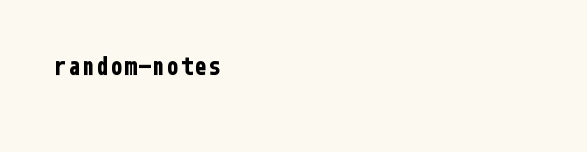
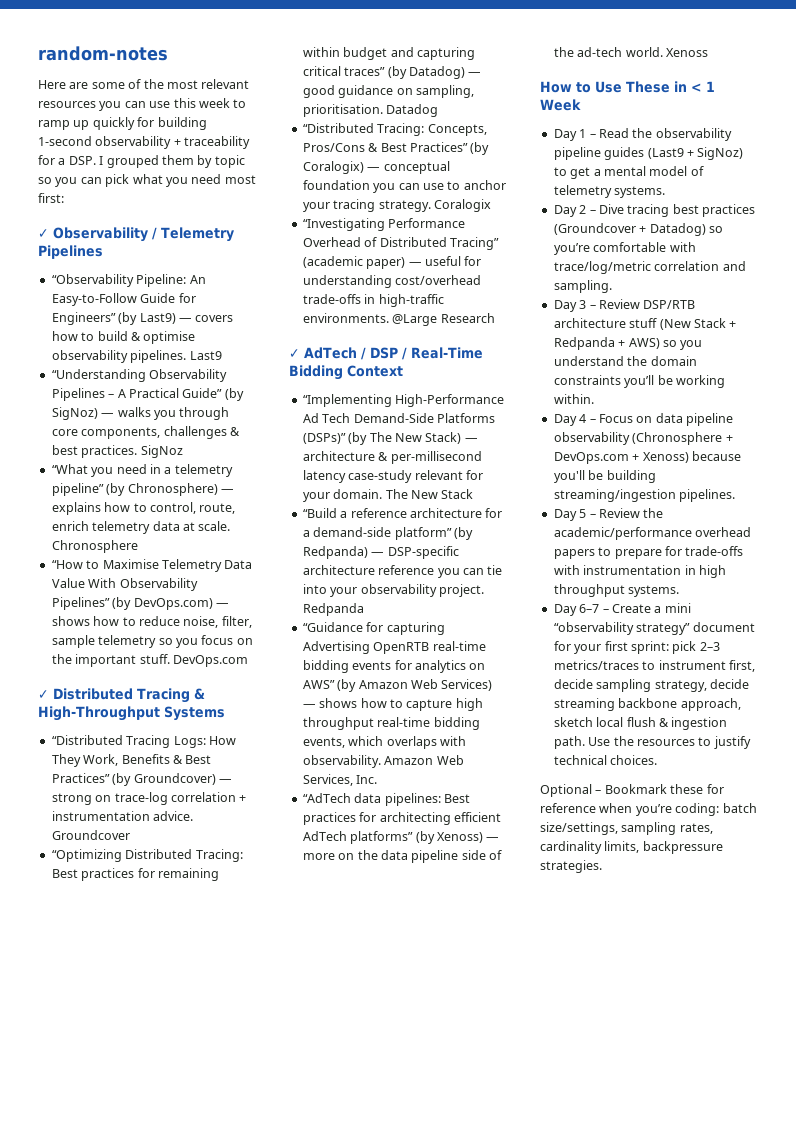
+ Here are some of the most relevant resources you can use this week to ramp up quickly for building 1-second observability + traceability for a DSP. I grouped them by topic so you can pick what you need most first:
+ ✓ Observability / Telemetry Pipelines
+ “Observability Pipeline: An Easy‐to-Follow Guide for Engineers” (by Last9) — covers how to build & optimise observability pipelines. Last9
+ “Understanding Observability Pipelines – A Practical Guide” (by SigNoz) — walks you through core components, challenges & best practices. SigNoz
+ “What you need in a telemetry pipeline” (by Chronosphere) — explains how to control, route, enrich telemetry data at scale. Chronosphere
+ “How to Maximise Telemetry Data Value With Observability Pipelines” (by DevOps.com) — shows how to reduce noise, filter, sample telemetry so you focus on the important stuff. DevOps.com
+ ✓ Distributed Tracing & High-Throughput Systems
+ “Distributed Tracing Logs: How They Work, Benefits & Best Practices” (by Groundcover) — strong on trace-log correlation + instrumentation advice. Groundcover
+ “Optimizing Distributed Tracing: Best practices for remaining within budget and capturing critical traces” (by Datadog) — good guidance on sampling, prioritisation. Datadog
+ “Distributed Tracing: Concepts, Pros/Cons & Best Practices” (by Coralogix) — conceptual foundation you can use to anchor your tracing strategy. Coralogix
+ “Investigating Performance Overhead of Distributed Tracing” (academic paper) — useful for understanding cost/overhead trade-offs in high-traffic environments. @Large Research
+ ✓ AdTech / DSP / Real-Time Bidding Context
+ “Implementing High-Performance Ad Tech Demand-Side Platforms (DSPs)” (by The New Stack) — architecture & per-millisecond latency case-study relevant for your domain. The New Stack
+ “Build a reference architecture for a demand-side platform” (by Redpanda) — DSP-specific architecture reference you can tie into your observability project. Redpanda
+ “Guidance for capturing Advertising OpenRTB real-time bidding events for analytics on AWS” (by Amazon Web Services) — shows how to capture high throughput real-time bidding events, which overlaps with observability. Amazon Web Services, Inc.
+ “AdTech data pipelines: Best practices for architecting efficient AdTech platforms” (by Xenoss) — more on the data pipeline side of the ad-tech world. Xenoss
+ How to Use These in < 1 Week
+ Day 1 – Read the observability pipeline guides (Last9 + SigNoz) to get a mental model of telemetry systems.
+ Day 2 – Dive tracing best practices (Groundcover + Datadog) so you’re comfortable with trace/log/metric correlation and sampling.
+ Day 3 – Review DSP/RTB architecture stuff (New Stack + Redpanda + AWS) so you understand the domain constraints you’ll be working within.
+ Day 4 – Focus on data pipeline observability (Chronosphere + DevOps.com + Xenoss) because you'll be building streaming/ingestion pipelines.
+ Day 5 – Review the academic/performance overhead papers to prepare for trade-offs with instrumentation in high throughput systems.
+ Day 6–7 – Create a mini “observability strategy” document for your first sprint: pick 2–3 metrics/traces to instrument first, decide sampling strategy, decide streaming backbone approach, sketch local flush & ingestion path. Use the resources to justify technical choices.
+ Optional – Bookmark these for reference when you’re coding: batch size/settings, sampling rates, cardinality limits, backpressure strategies.

